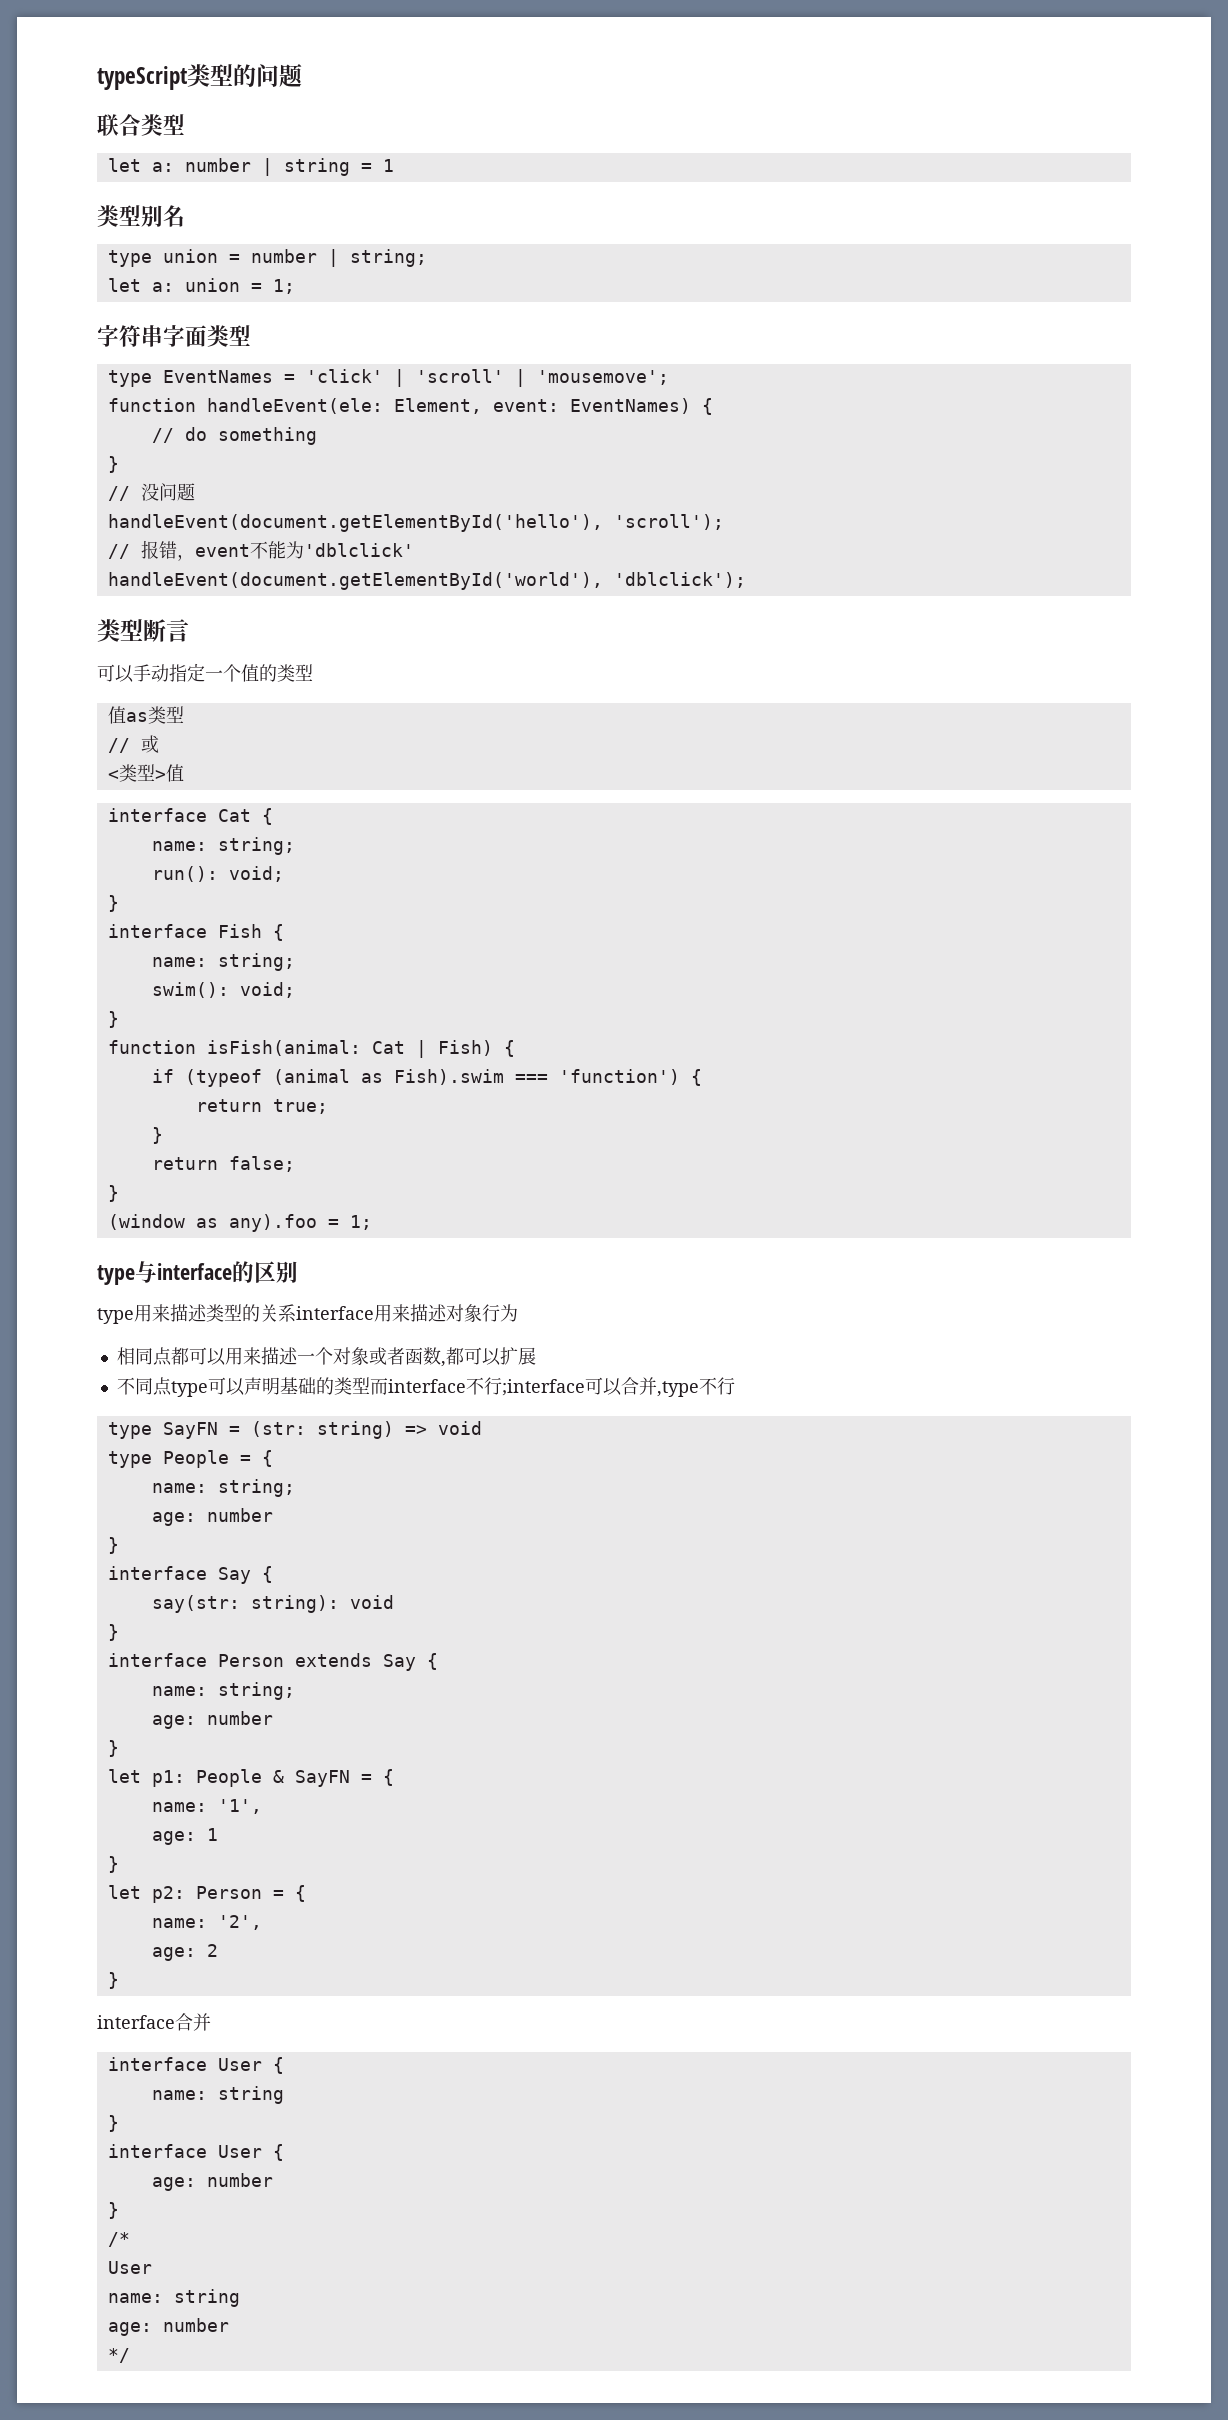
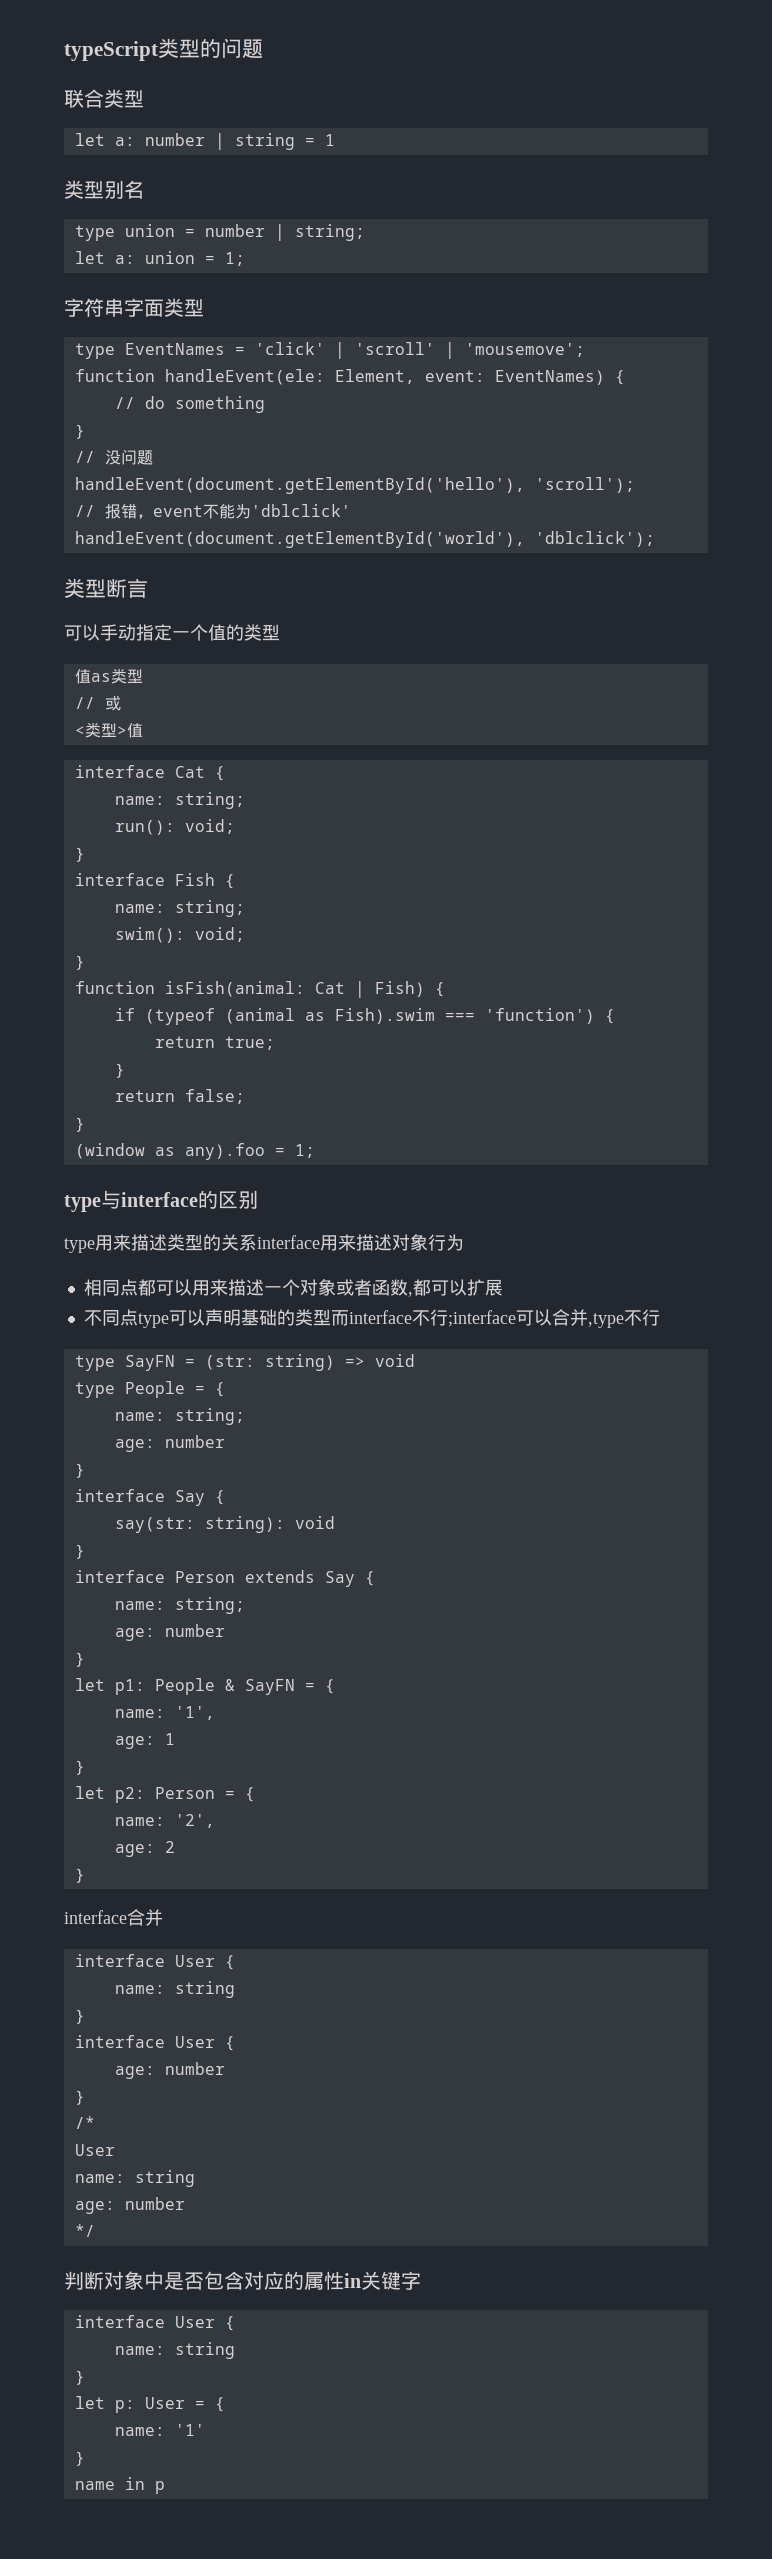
+ 判断对象中是否包含对应的属性in关键字
+ interface User {
+ name: string
+ }
+ let p: User = {
+ name: '1'
+ }
+ name in p

